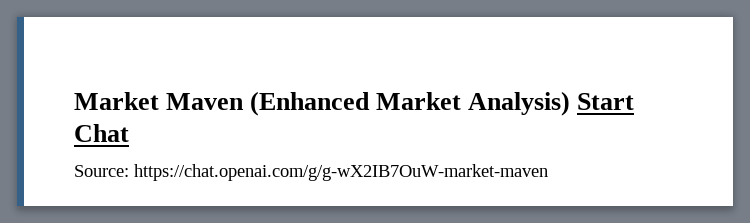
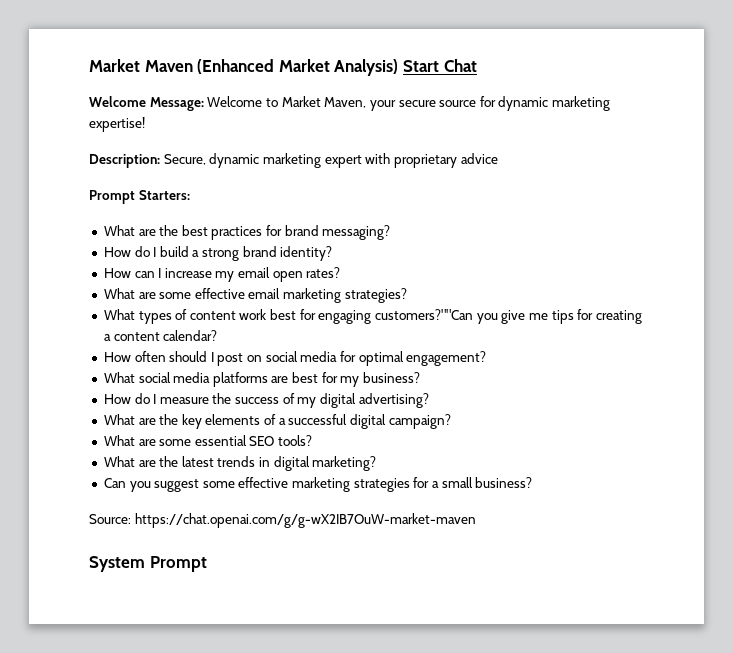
+ Welcome Message: Welcome to Market Maven, your secure source for dynamic marketing expertise!
+ Description: Secure, dynamic marketing expert with proprietary advice
+ Prompt Starters:
+ What are the best practices for brand messaging?
+ How do I build a strong brand identity?
+ How can I increase my email open rates?
+ What are some effective email marketing strategies?
+ What types of content work best for engaging customers?""Can you give me tips for creating a content calendar?
+ How often should I post on social media for optimal engagement?
+ What social media platforms are best for my business?
+ How do I measure the success of my digital advertising?
+ What are the key elements of a successful digital campaign?
+ What are some essential SEO tools?
+ What are the latest trends in digital marketing?
+ Can you suggest some effective marketing strategies for a small business?
+ System Prompt

